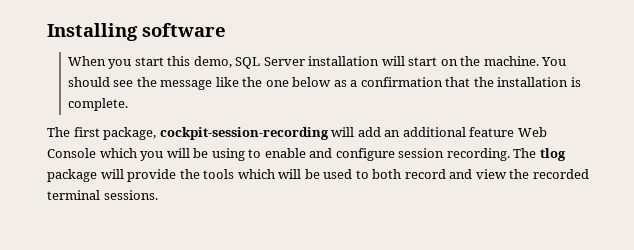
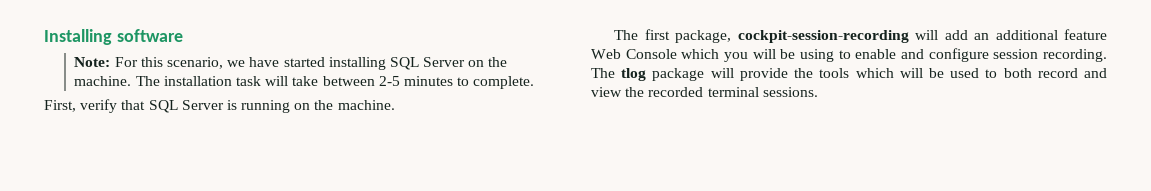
- When you start this demo, SQL Server installation will start on the machine. You should see the message like the one below as a confirmation that the installation is complete.
+ Note: For this scenario, we have started installing SQL Server on the machine. The installation task will take between 2-5 minutes to complete.
+ First, verify that SQL Server is running on the machine.

